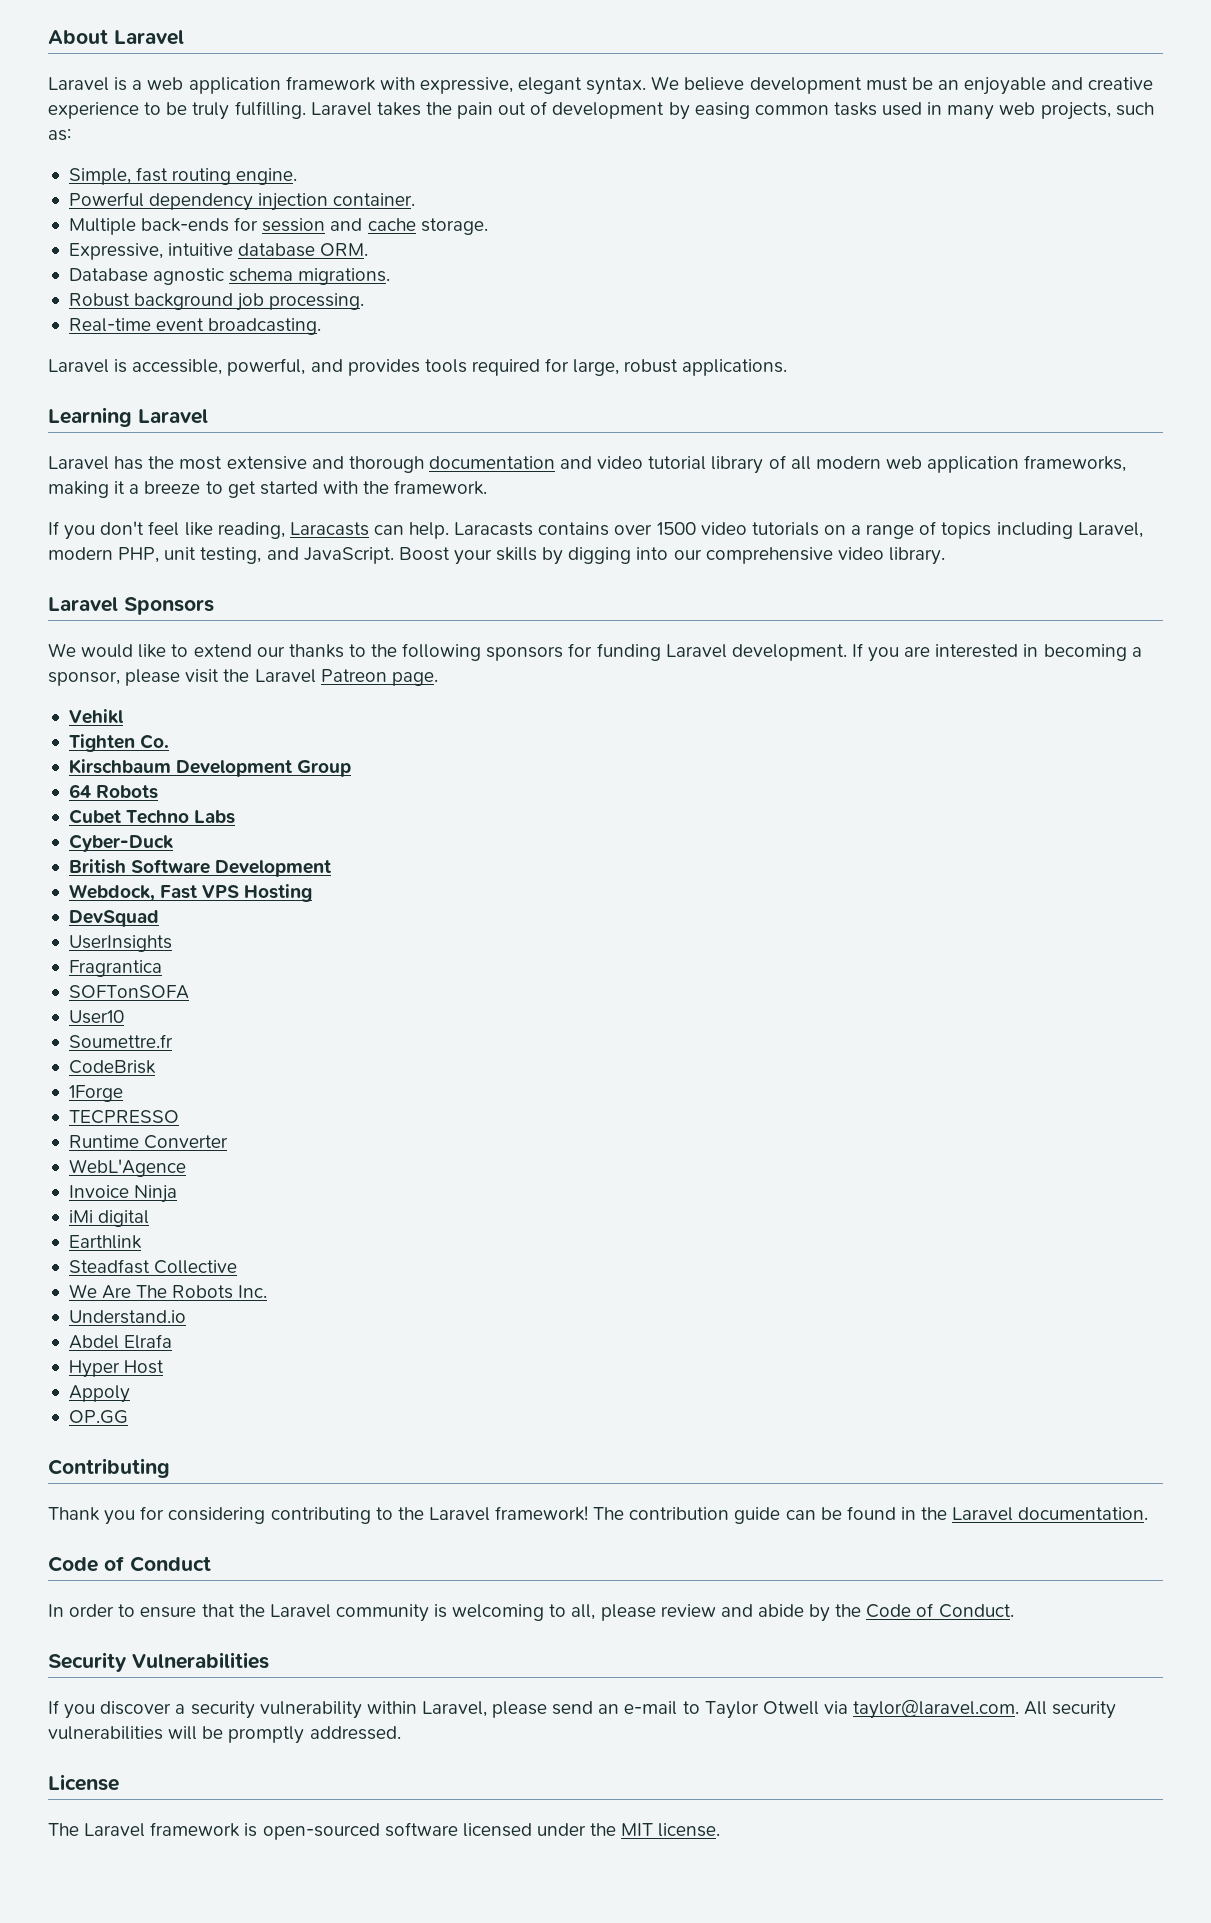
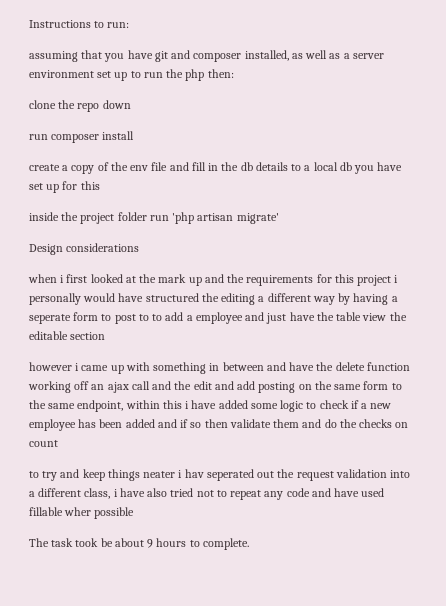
- About Laravel
- Laravel is a web application framework with expressive, elegant syntax. We believe development must be an enjoyable and creative experience to be truly fulfilling. Laravel takes the pain out of development by easing common tasks used in many web projects, such as:
- Simple, fast routing engine.
- Powerful dependency injection container.
- Multiple back-ends for session and cache storage.
- Expressive, intuitive database ORM.
- Database agnostic schema migrations.
- Robust background job processing.
- Real-time event broadcasting.
- Laravel is accessible, powerful, and provides tools required for large, robust applications.
- Learning Laravel
- Laravel has the most extensive and thorough documentation and video tutorial library of all modern web application frameworks, making it a breeze to get started with the framework.
- If you don't feel like reading, Laracasts can help. Laracasts contains over 1500 video tutorials on a range of topics including Laravel, modern PHP, unit testing, and JavaScript. Boost your skills by digging into our comprehensive video library.
- Laravel Sponsors
- We would like to extend our thanks to the following sponsors for funding Laravel development. If you are interested in becoming a sponsor, please visit the Laravel Patreon page.
- Vehikl
- Tighten Co.
- Kirschbaum Development Group
- 64 Robots
- Cubet Techno Labs
- Cyber-Duck
- British Software Development
- Webdock, Fast VPS Hosting
- DevSquad
- UserInsights
- Fragrantica
- SOFTonSOFA
- User10
- Soumettre.fr
- CodeBrisk
- 1Forge
- TECPRESSO
- Runtime Converter
- WebL'Agence
- Invoice Ninja
- iMi digital
- Earthlink
- Steadfast Collective
- We Are The Robots Inc.
- Understand.io
- Abdel Elrafa
- Hyper Host
- Appoly
- OP.GG
- Contributing
- Thank you for considering contributing to the Laravel framework! The contribution guide can be found in the Laravel documentation.
- Code of Conduct
- In order to ensure that the Laravel community is welcoming to all, please review and abide by the Code of Conduct.
- Security Vulnerabilities
- If you discover a security vulnerability within Laravel, please send an e-mail to Taylor Otwell via taylor@laravel.com. All security vulnerabilities will be promptly addressed.
- License
- The Laravel framework is open-sourced software licensed under the MIT license.
+ Instructions to run:
+ assuming that you have git and composer installed, as well as a server environment set up to run the php then:
+ clone the repo down
+ run composer install
+ create a copy of the env file and fill in the db details to a local db you have set up for this
+ inside the project folder run 'php artisan migrate'
+ Design considerations
+ when i first looked at the mark up and the requirements for this project i personally would have structured the editing a different way by having a seperate form to post to to add a employee and just have the table view the editable section
+ however i came up with something in between and have the delete function working off an ajax call and the edit and add posting on the same form to the same endpoint, within this i have added some logic to check if a new employee has been added and if so then validate them and do the checks on count
+ to try and keep things neater i hav seperated out the request validation into a different class, i have also tried not to repeat any code and have used fillable wher possible
+ The task took be about 9 hours to complete.

